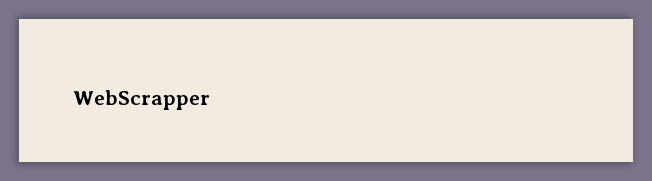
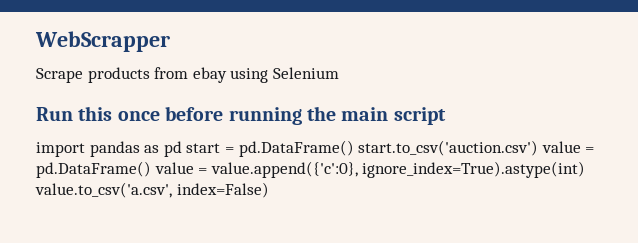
+ Scrape products from ebay using Selenium
+ Run this once before running the main script
+ import pandas as pd start = pd.DataFrame() start.to_csv('auction.csv') value = pd.DataFrame() value = value.append({'c':0}, ignore_index=True).astype(int) value.to_csv('a.csv', index=False)

